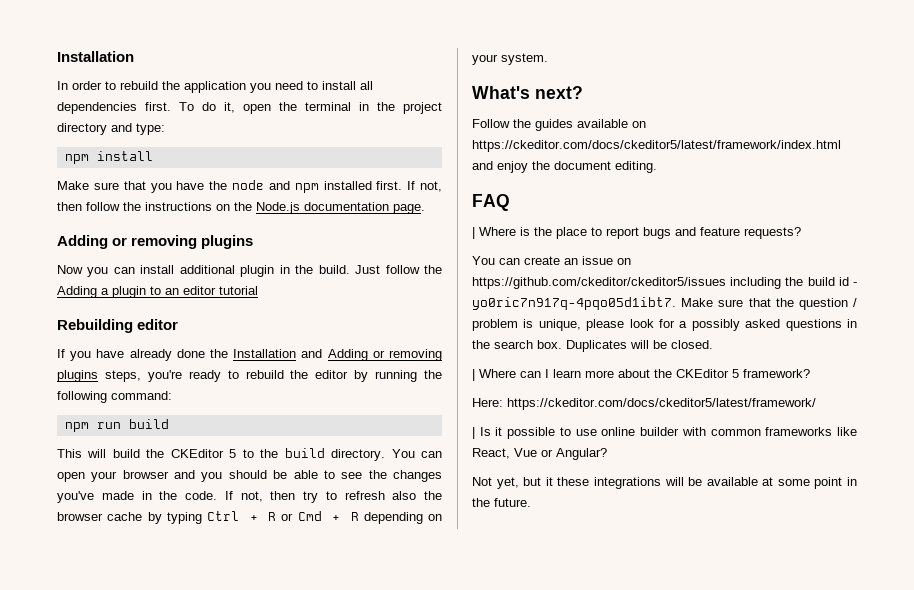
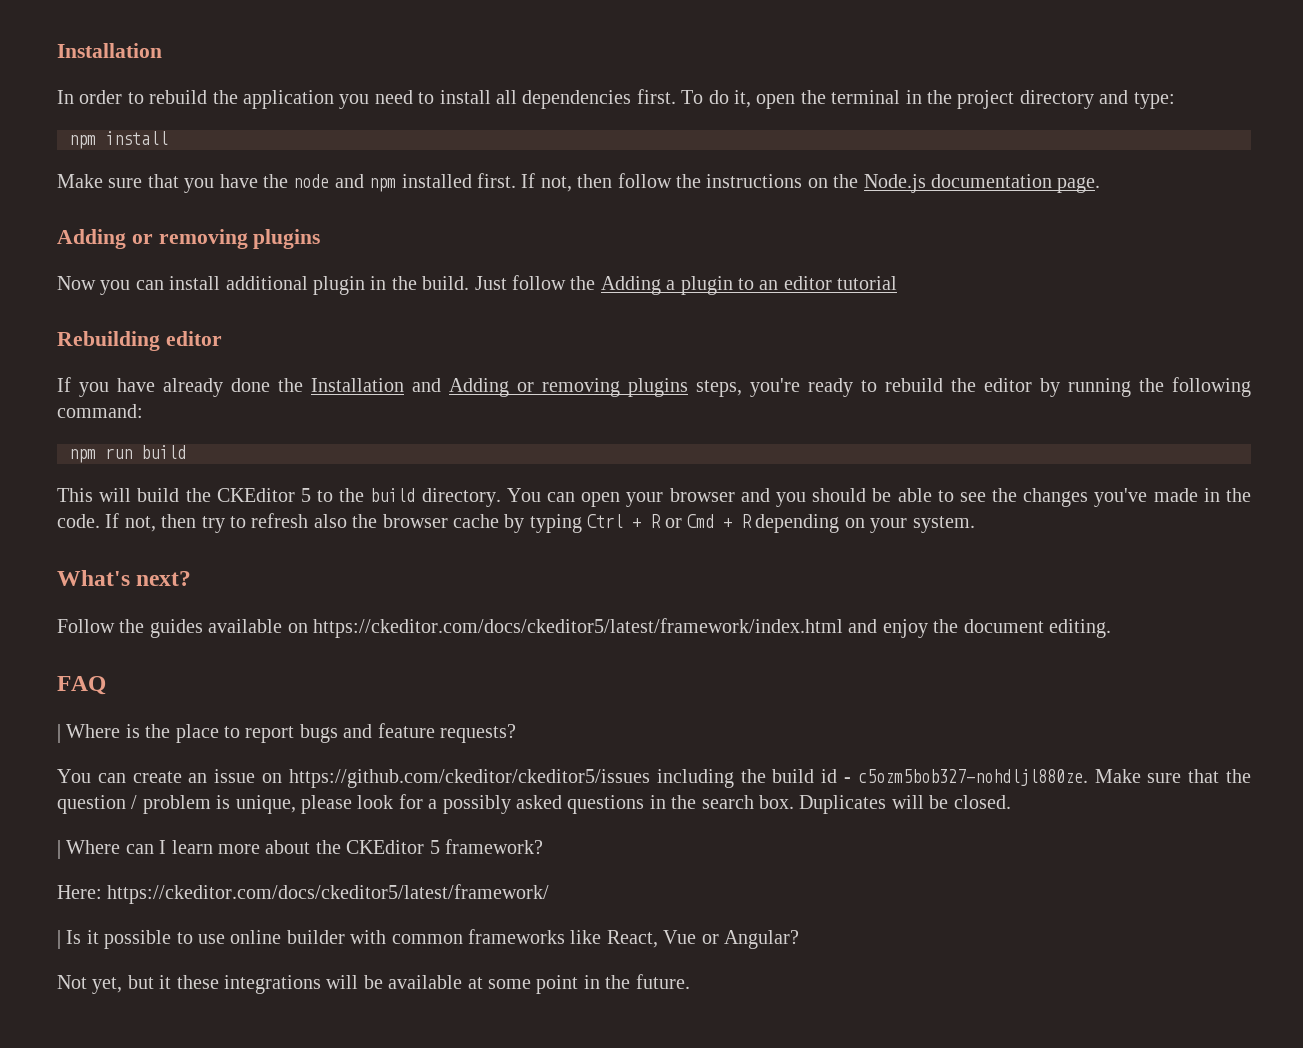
- You can create an issue on https://github.com/ckeditor/ckeditor5/issues including the build id - yo0ric7n917q-4pqo05d1ibt7.
+ You can create an issue on https://github.com/ckeditor/ckeditor5/issues including the build id - c5ozm5bob327-nohdljl880ze.

